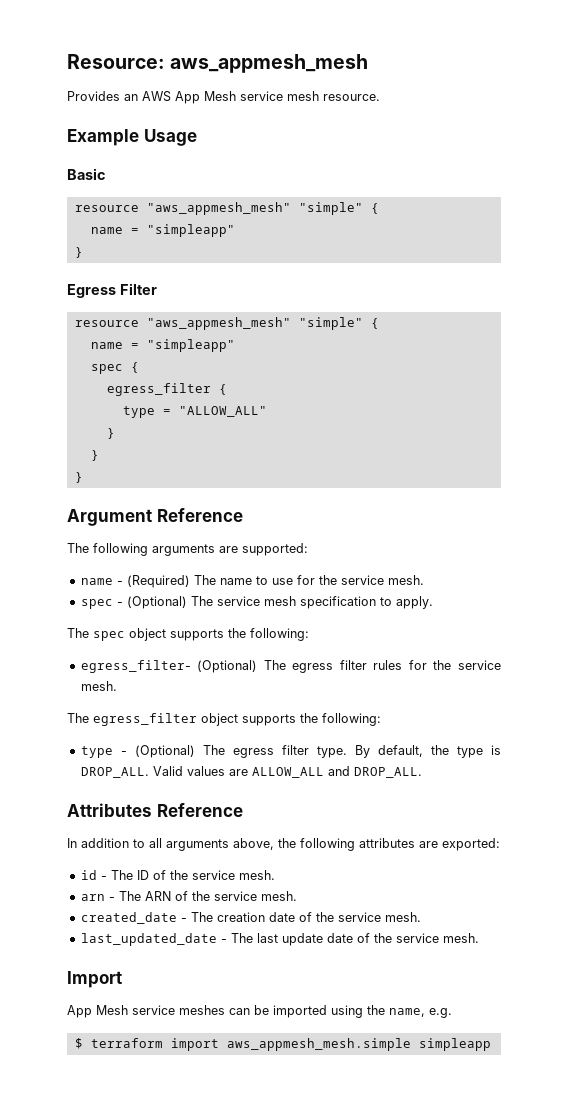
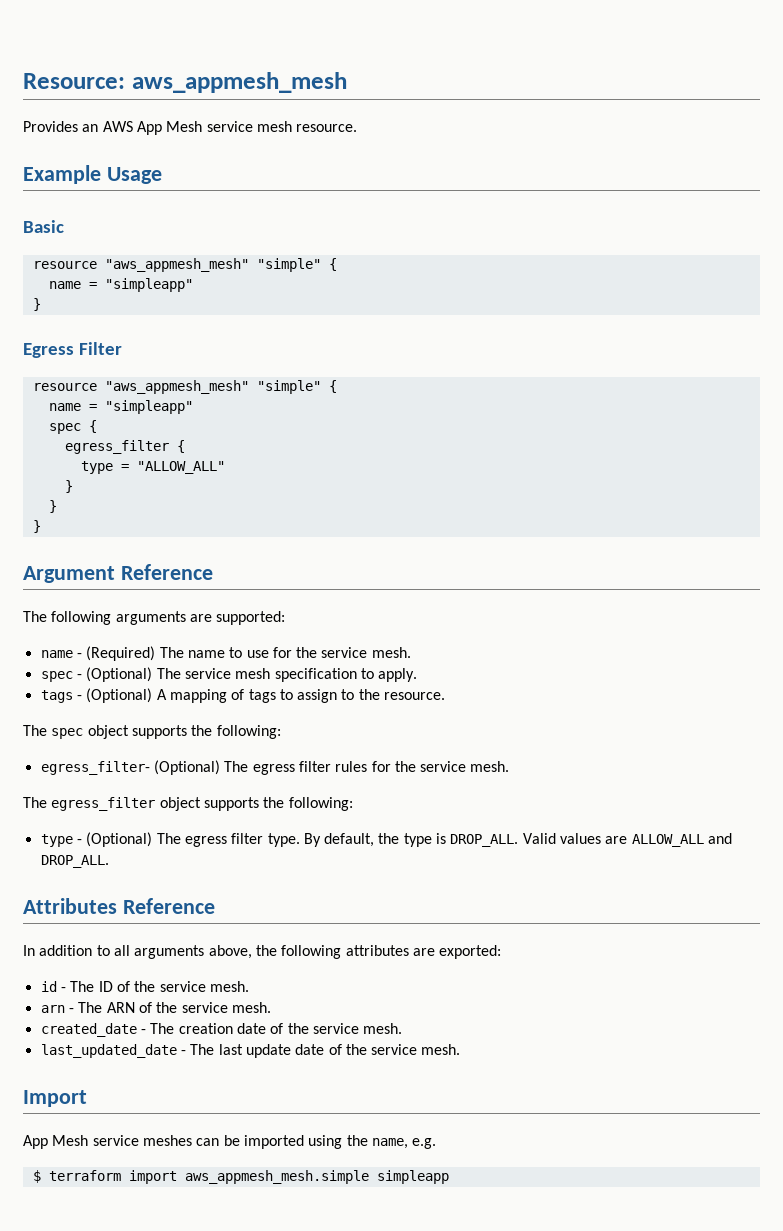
+ tags - (Optional) A mapping of tags to assign to the resource.

